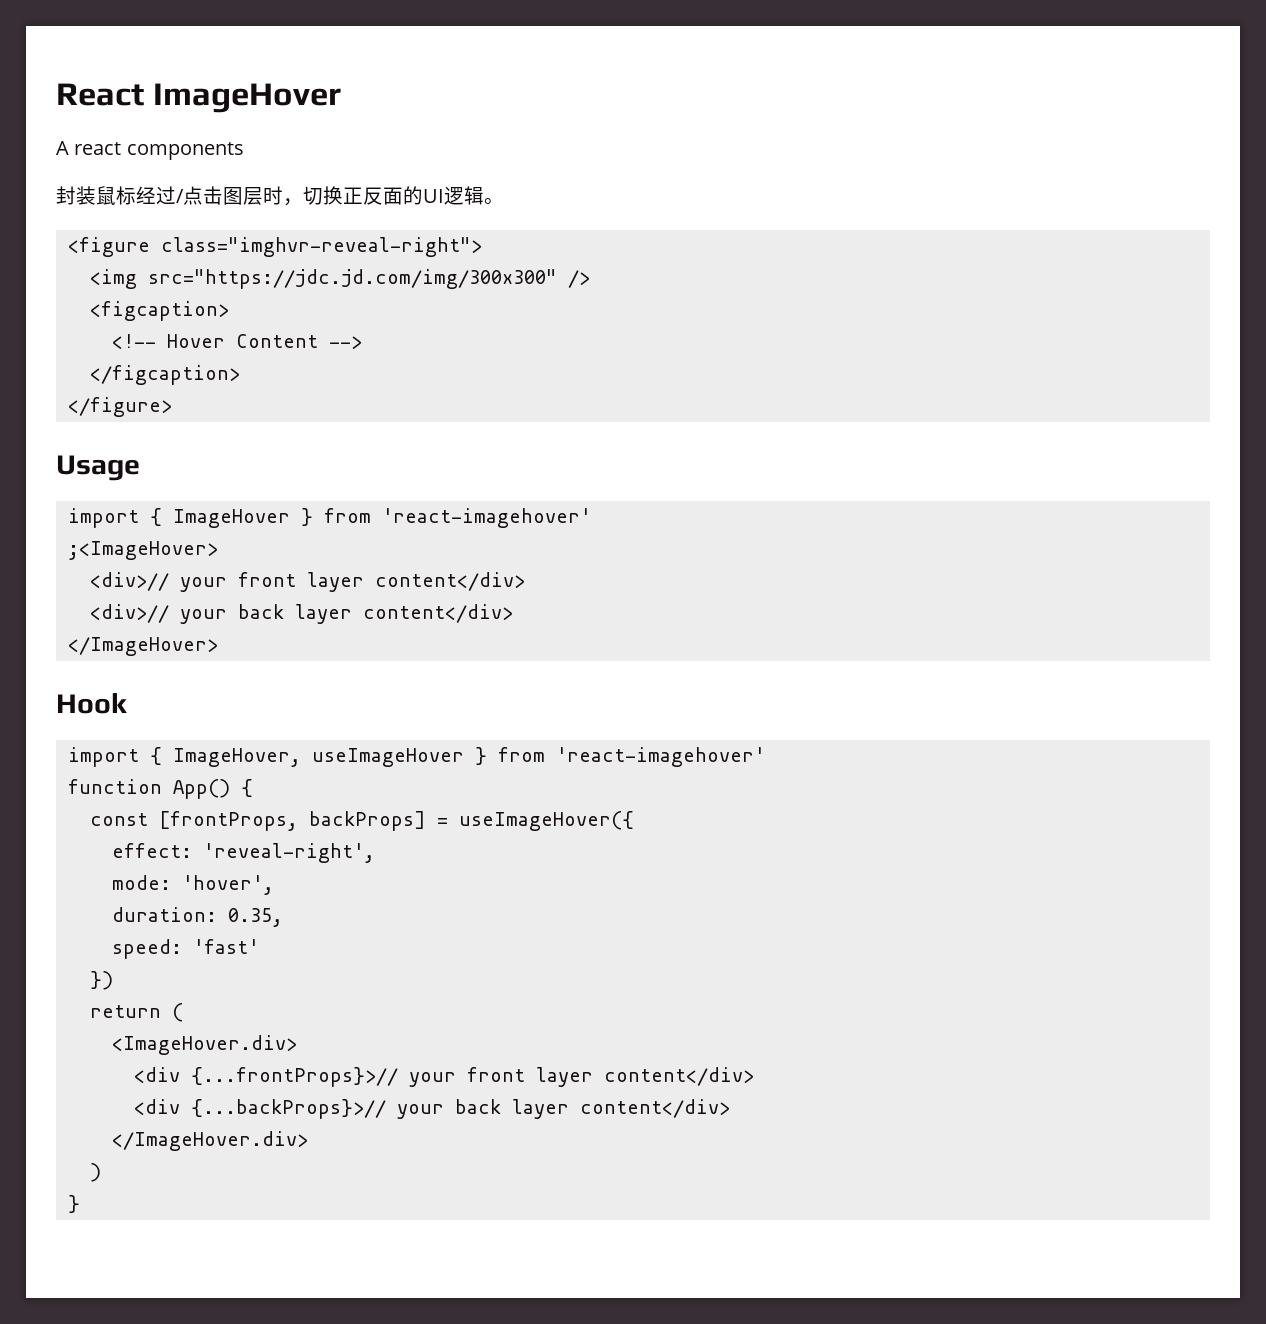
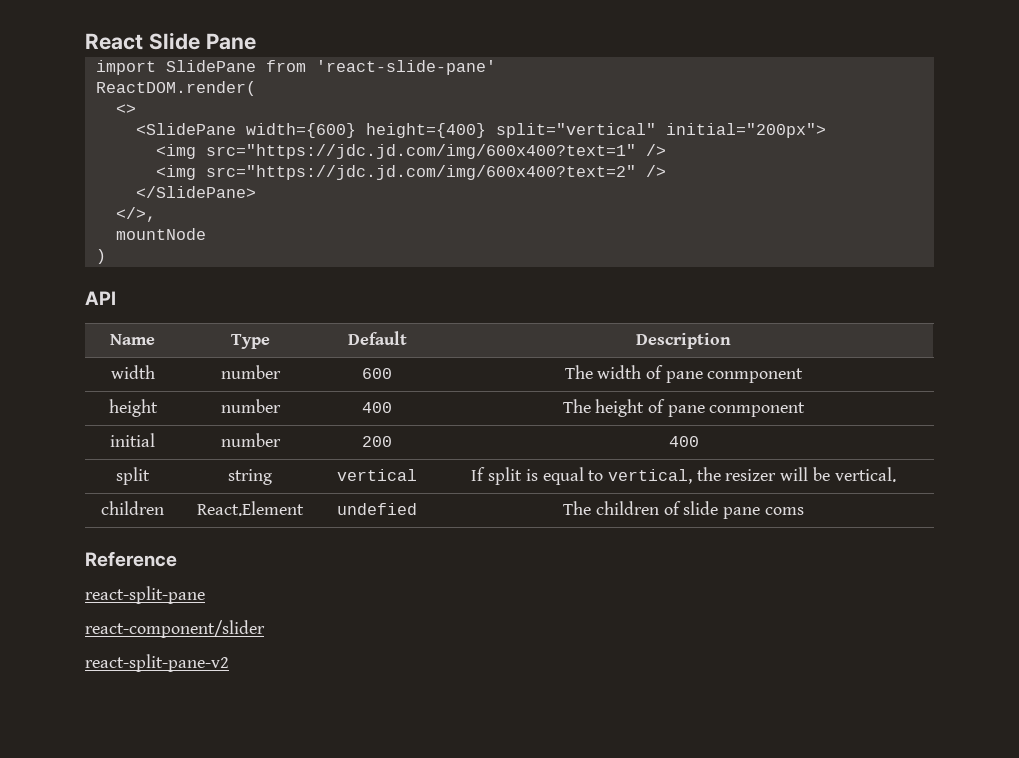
- React ImageHover
- A react components
- 封装鼠标经过/点击图层时，切换正反面的UI逻辑。
- <figure class="imghvr-reveal-right">
- <img src="https://jdc.jd.com/img/300x300" />
- <figcaption>
- <!-- Hover Content -->
- </figcaption>
- </figure>
- Usage
- import { ImageHover } from 'react-imagehover'
- ;<ImageHover>
- <div>// your front layer content</div>
- <div>// your back layer content</div>
- </ImageHover>
- Hook
- import { ImageHover, useImageHover } from 'react-imagehover'
- function App() {
- const [frontProps, backProps] = useImageHover({
- effect: 'reveal-right',
- mode: 'hover',
- duration: 0.35,
- speed: 'fast'
- })
- return (
- <ImageHover.div>
- <div {...frontProps}>// your front layer content</div>
- <div {...backProps}>// your back layer content</div>
- </ImageHover.div>
+ React Slide Pane
+ import SlidePane from 'react-slide-pane'
+ ReactDOM.render(
+ <>
+ <SlidePane width={600} height={400} split="vertical" initial="200px">
+ <img src="https://jdc.jd.com/img/600x400?text=1" />
+ <img src="https://jdc.jd.com/img/600x400?text=2" />
+ </SlidePane>
+ </>,
+ mountNode
  )
- }
+ API
+ Name | Type | Default | Description
+ width | number | 600 | The width of pane conmponent
+ height | number | 400 | The height of pane conmponent
+ initial | number | 200 | 400
+ split | string | vertical | If split is equal to vertical, the resizer will be vertical.
+ children | React.Element | undefied | The children of slide pane coms
+ Reference
+ react-split-pane
+ react-component/slider
+ react-split-pane-v2

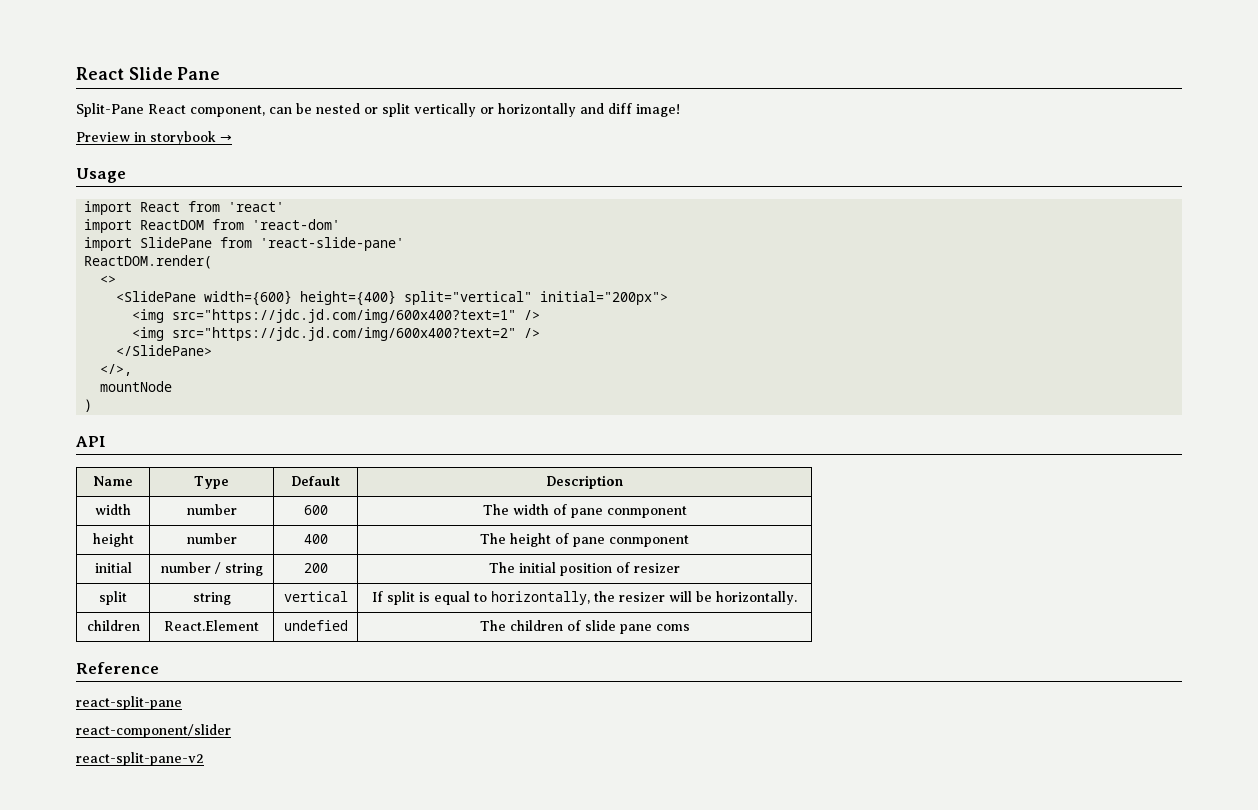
+ Split-Pane React component, can be nested or split vertically or horizontally and diff image!
+ Preview in storybook →
+ Usage
+ import React from 'react'
+ import ReactDOM from 'react-dom'
- initial | number | 200 | 400
+ initial | number / string | 200 | The initial position of resizer
- split | string | vertical | If split is equal to vertical, the resizer will be vertical.
+ split | string | vertical | If split is equal to horizontally, the resizer will be horizontally.

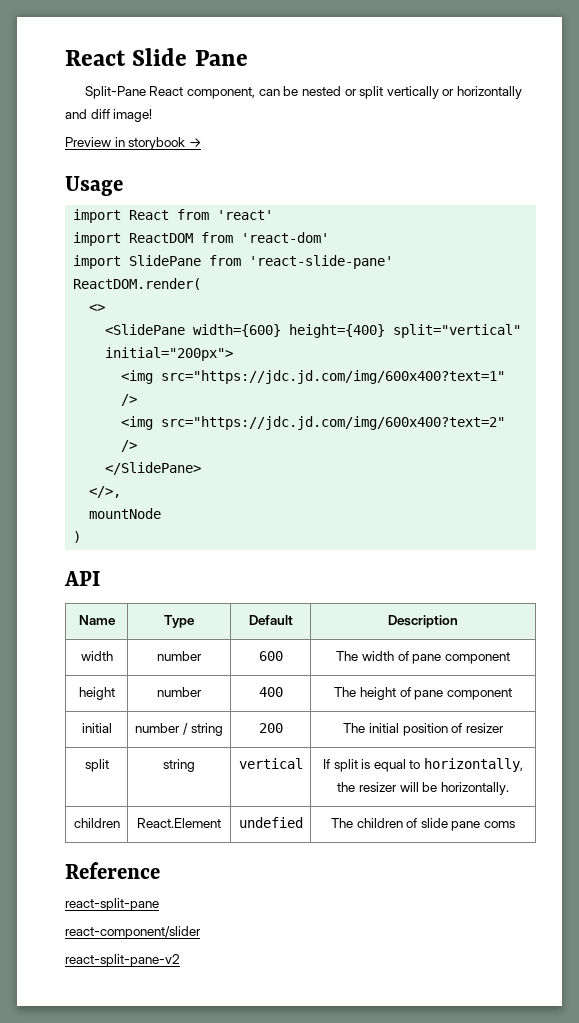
- width | number | 600 | The width of pane conmponent
+ width | number | 600 | The width of pane component
- height | number | 400 | The height of pane conmponent
+ height | number | 400 | The height of pane component

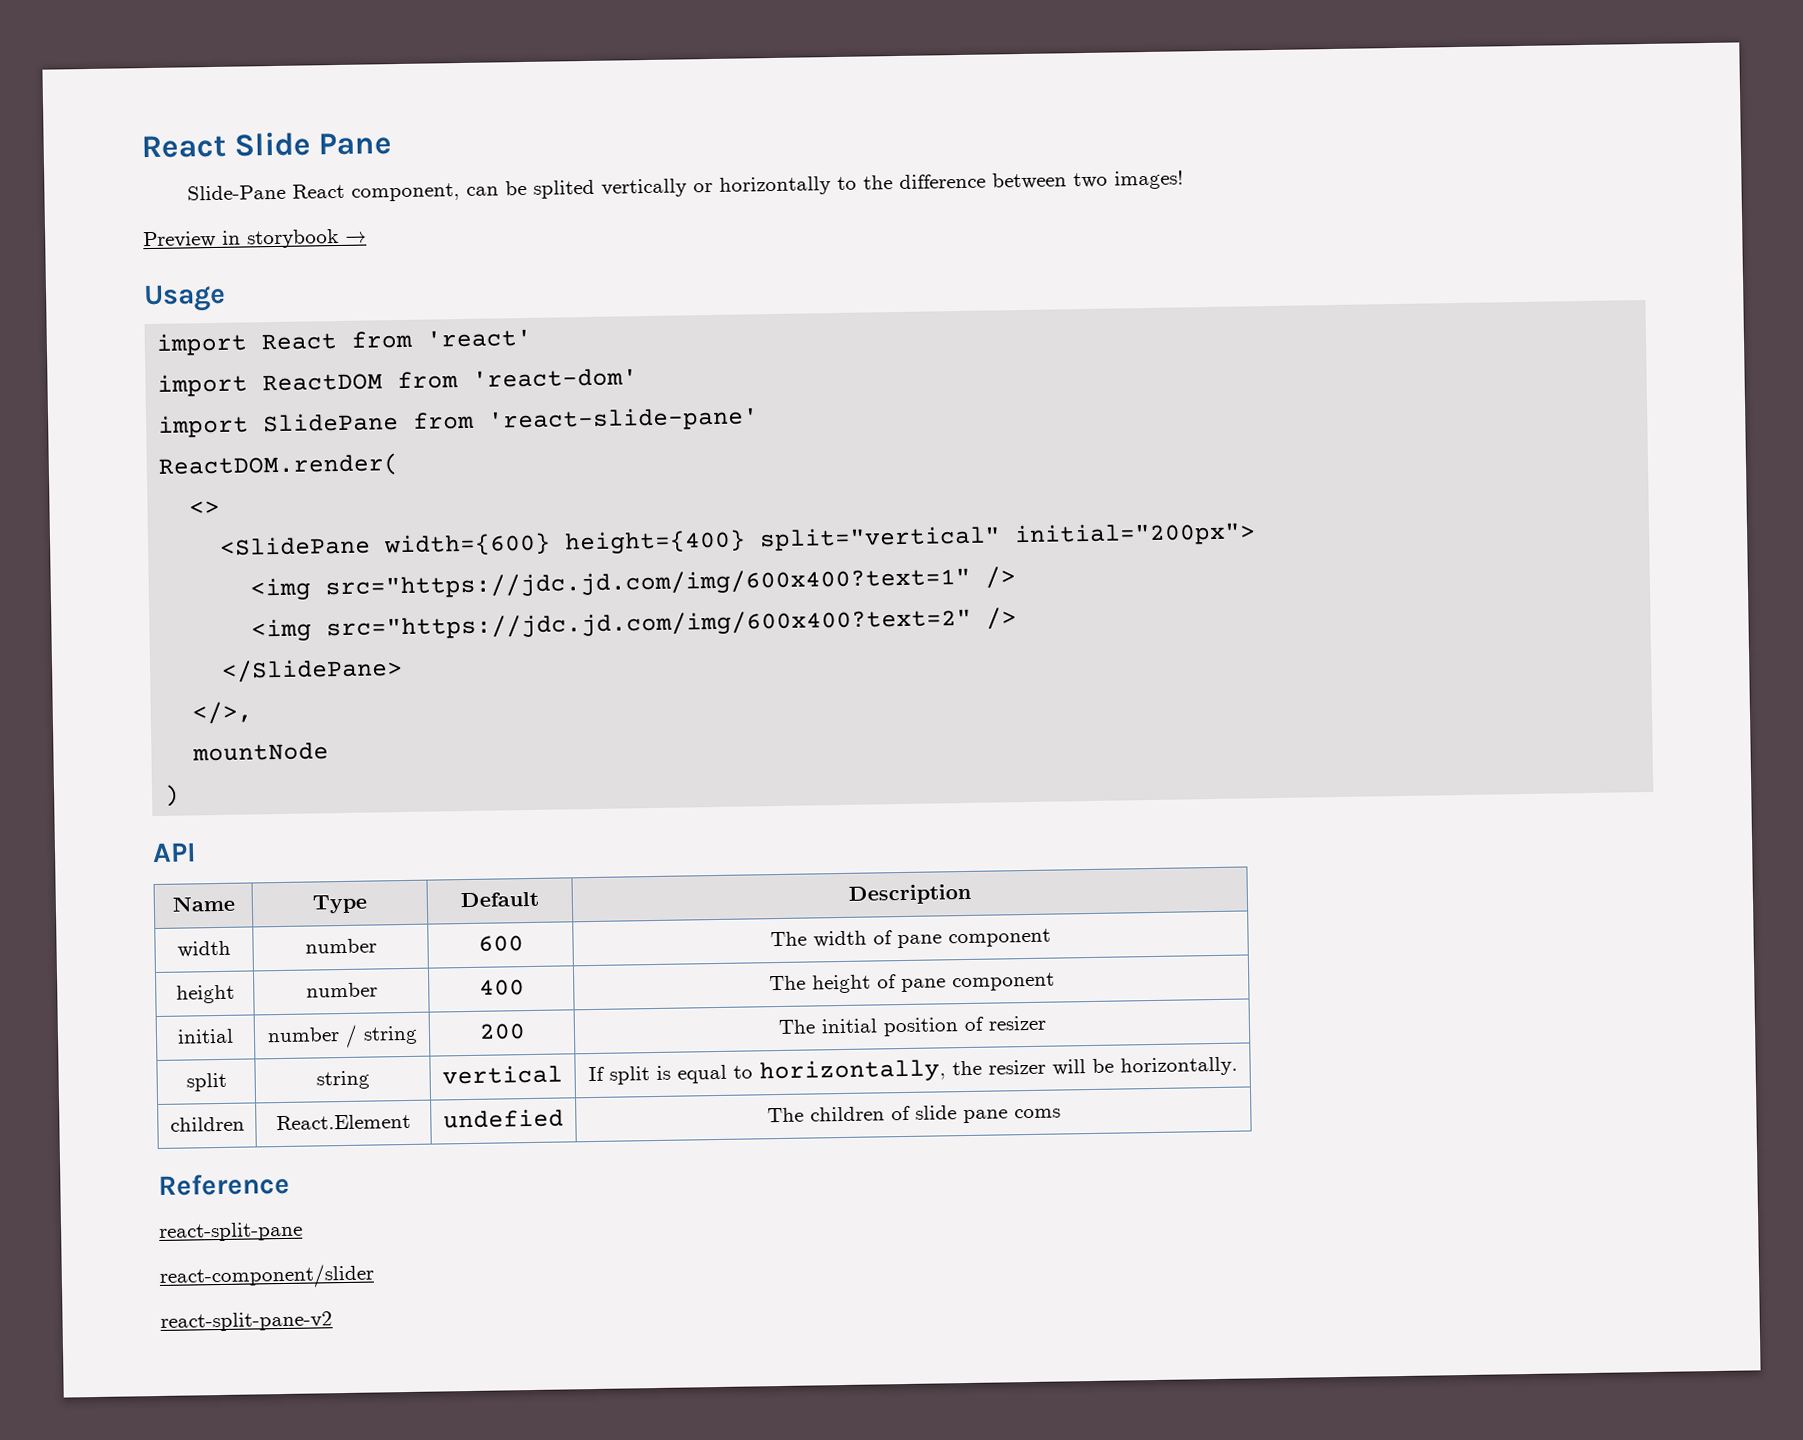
- Split-Pane React component, can be nested or split vertically or horizontally and diff image!
+ Slide-Pane React component, can be splited vertically or horizontally to the difference between two images!

